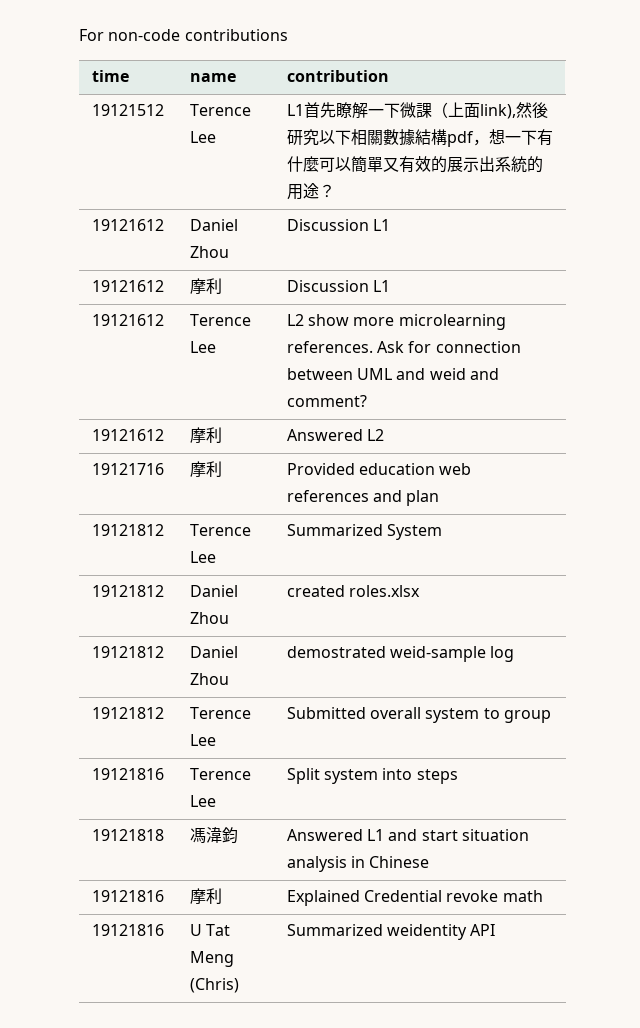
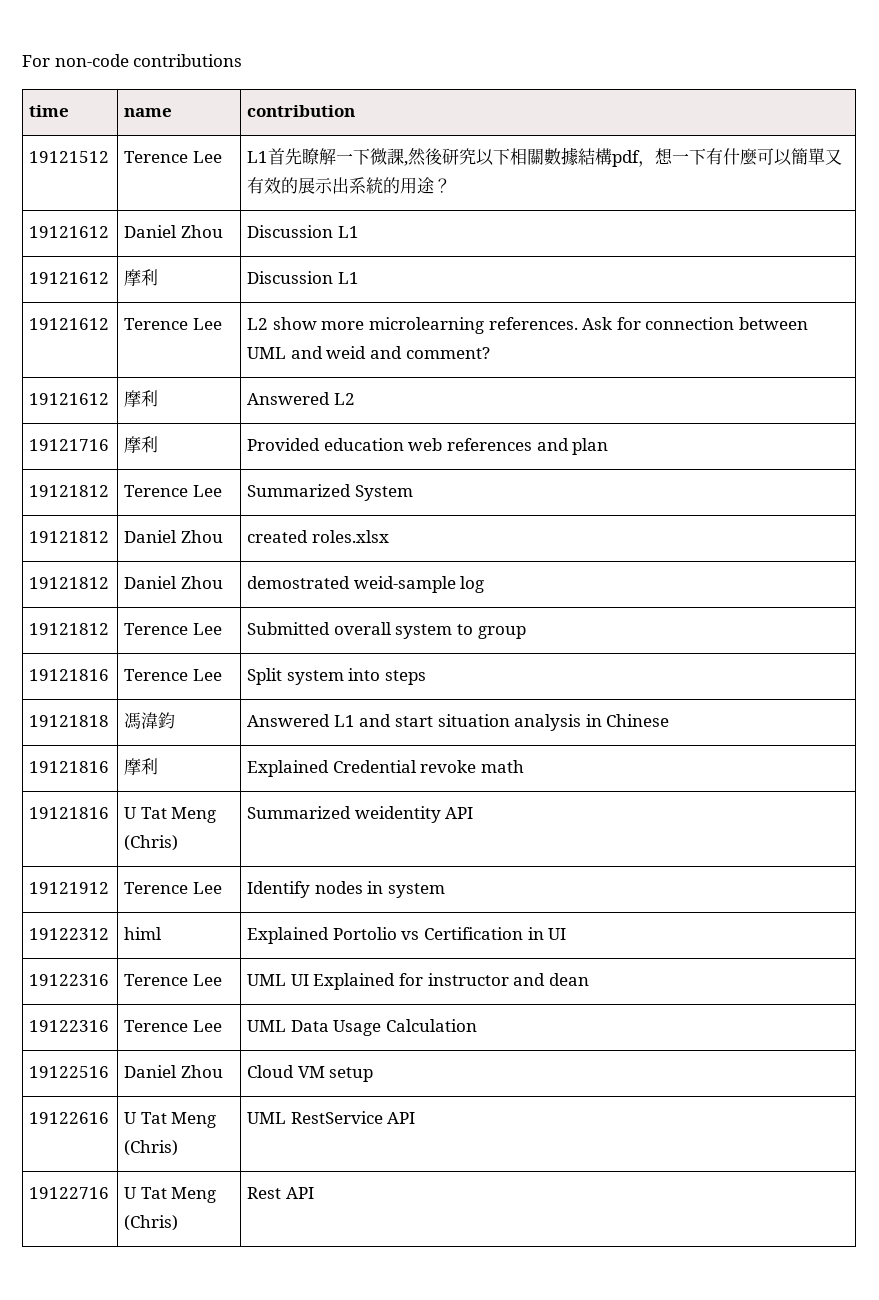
- 19121512 | Terence Lee | L1首先瞭解一下微課（上面link),然後研究以下相關數據結構pdf，想一下有什麼可以簡單又有效的展示出系統的用途？
+ 19121512 | Terence Lee | L1首先瞭解一下微課,然後研究以下相關數據結構pdf，想一下有什麼可以簡單又有效的展示出系統的用途？
+ 19121912 | Terence Lee | Identify nodes in system
+ 19122312 | himl | Explained Portolio vs Certification in UI
+ 19122316 | Terence Lee | UML UI Explained for instructor and dean
+ 19122316 | Terence Lee | UML Data Usage Calculation
+ 19122516 | Daniel Zhou | Cloud VM setup
+ 19122616 | U Tat Meng (Chris) | UML RestService API
+ 19122716 | U Tat Meng (Chris) | Rest API

